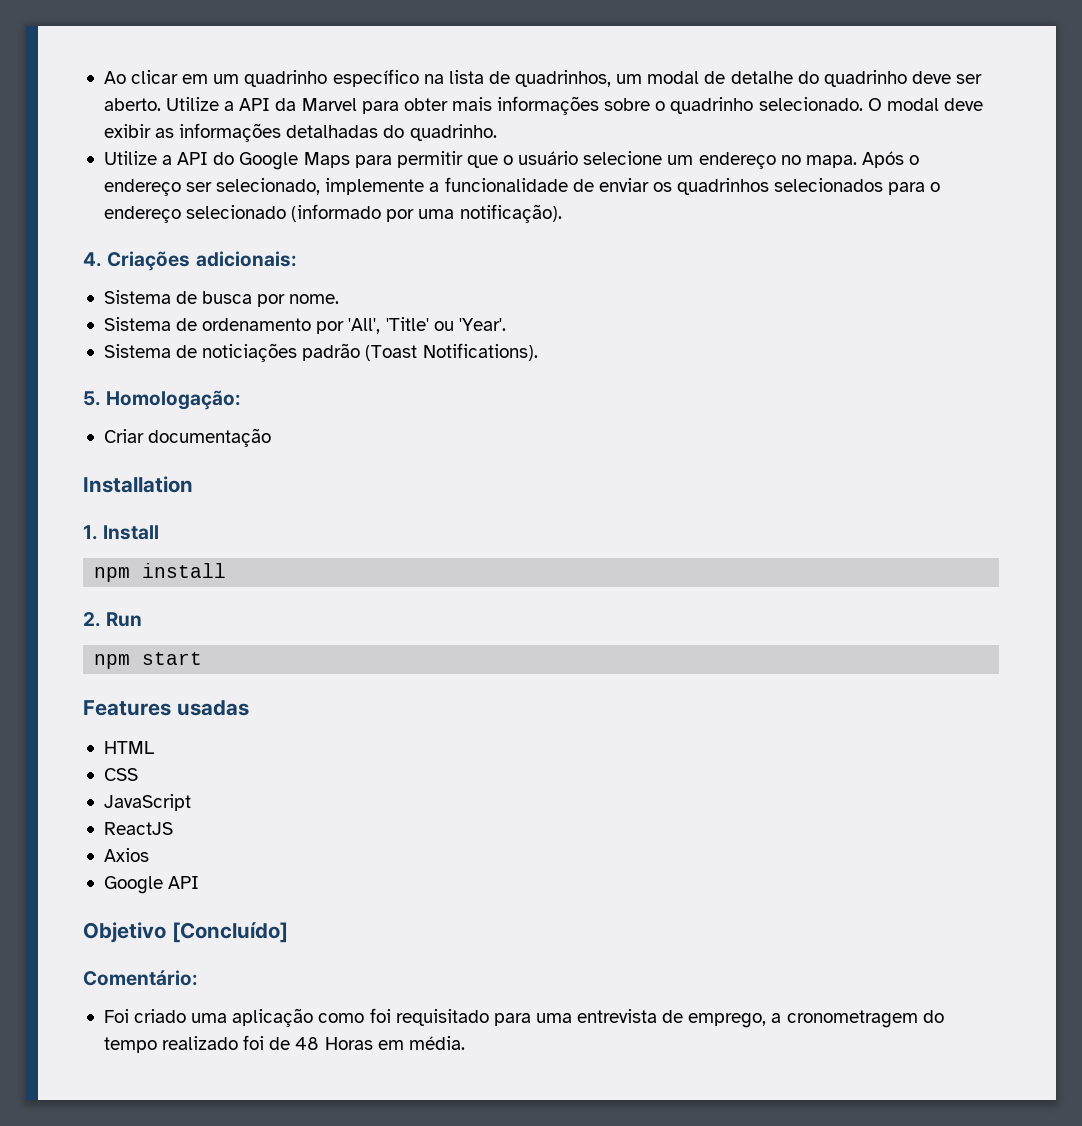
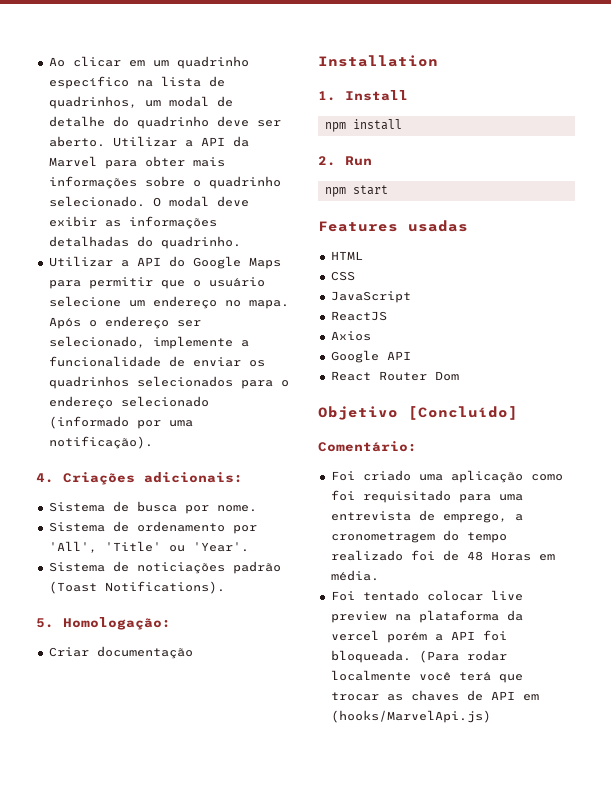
- Utilize a API da Marvel para obter mais informações sobre o quadrinho selecionado.
+ Utilizar a API da Marvel para obter mais informações sobre o quadrinho selecionado.
- Utilize a API do Google Maps para permitir que o usuário selecione um endereço no mapa.
+ Utilizar a API do Google Maps para permitir que o usuário selecione um endereço no mapa.
+ React Router Dom
+ Foi tentado colocar live preview na plataforma da vercel porém a API foi bloqueada. (Para rodar localmente você terá que trocar as chaves de API em (hooks/MarvelApi.js)

